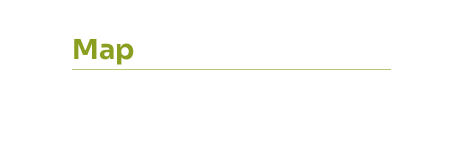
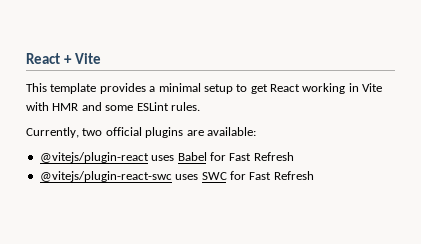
- Map
+ React + Vite
+ This template provides a minimal setup to get React working in Vite with HMR and some ESLint rules.
+ Currently, two official plugins are available:
+ @vitejs/plugin-react uses Babel for Fast Refresh
+ @vitejs/plugin-react-swc uses SWC for Fast Refresh

